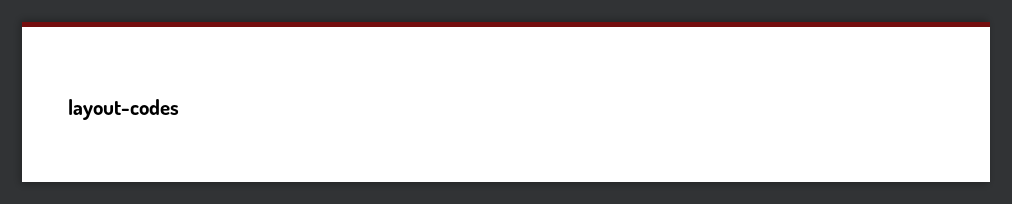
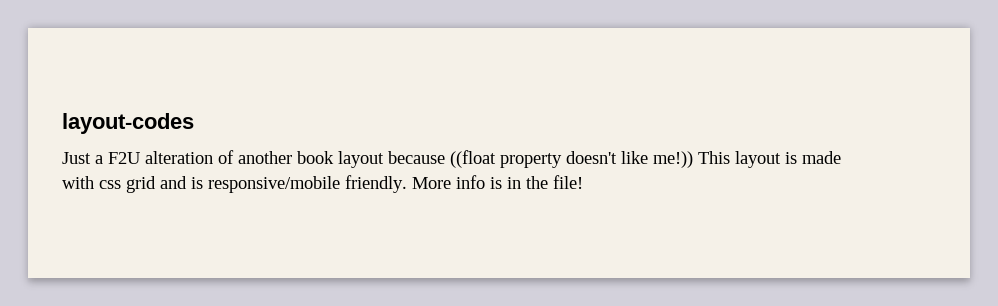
+ Just a F2U alteration of another book layout because ((float property doesn't like me!)) This layout is made with css grid and is responsive/mobile friendly. More info is in the file!

